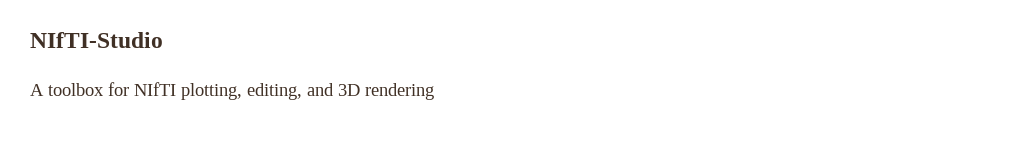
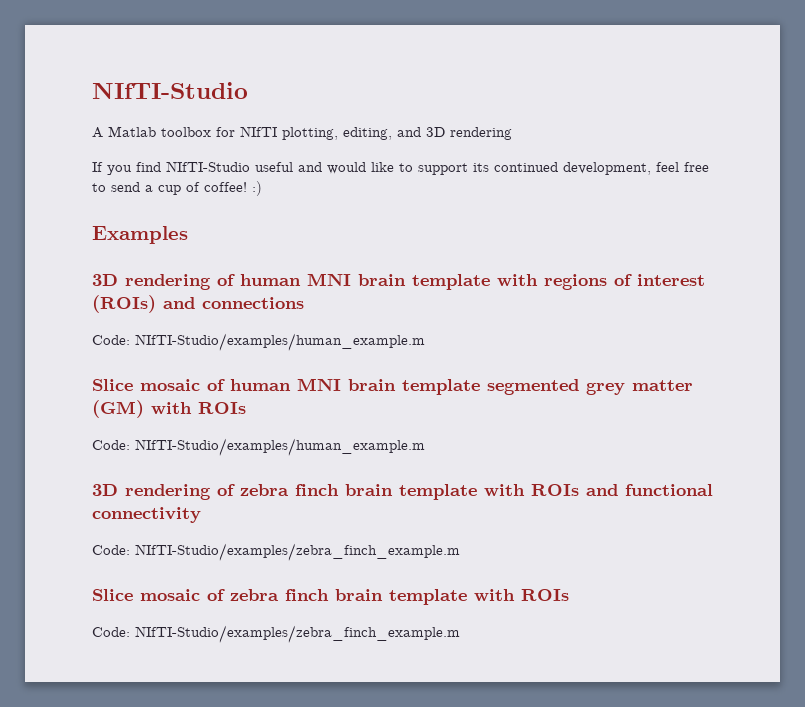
- A toolbox for NIfTI plotting, editing, and 3D rendering
+ A Matlab toolbox for NIfTI plotting, editing, and 3D rendering
+ If you find NIfTI-Studio useful and would like to support its continued development, feel free to send a cup of coffee! :)
+ Examples
+ 3D rendering of human MNI brain template with regions of interest (ROIs) and connections
+ Code: NIfTI-Studio/examples/human_example.m
+ Slice mosaic of human MNI brain template segmented grey matter (GM) with ROIs
+ Code: NIfTI-Studio/examples/human_example.m
+ 3D rendering of zebra finch brain template with ROIs and functional connectivity
+ Code: NIfTI-Studio/examples/zebra_finch_example.m
+ Slice mosaic of zebra finch brain template with ROIs
+ Code: NIfTI-Studio/examples/zebra_finch_example.m

